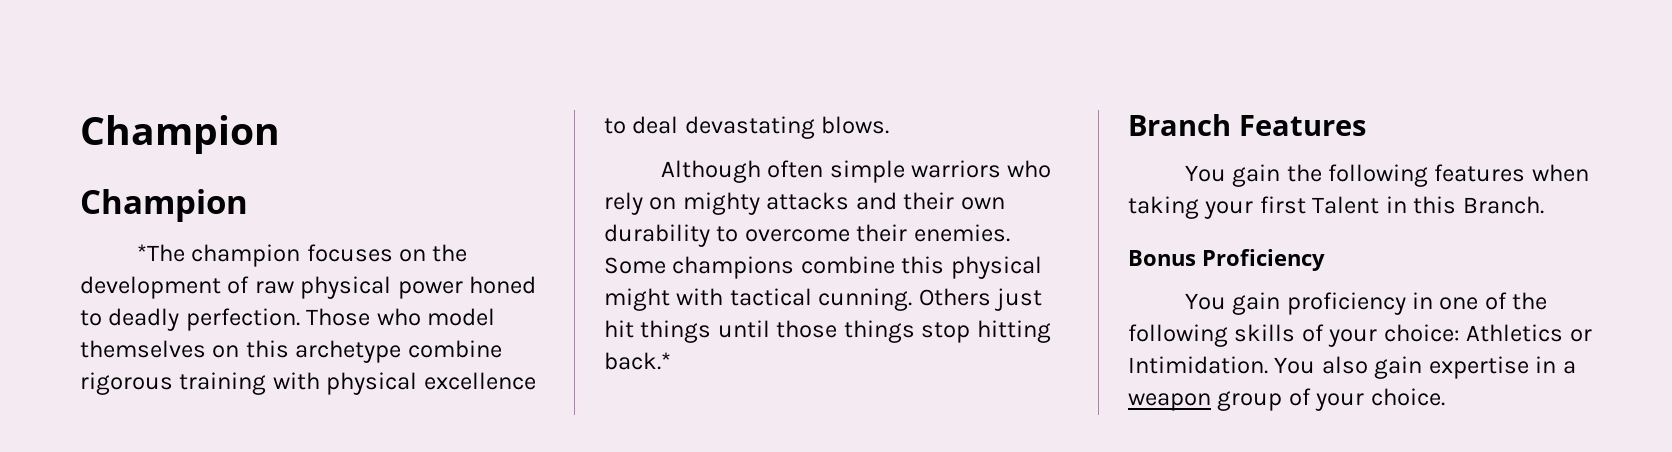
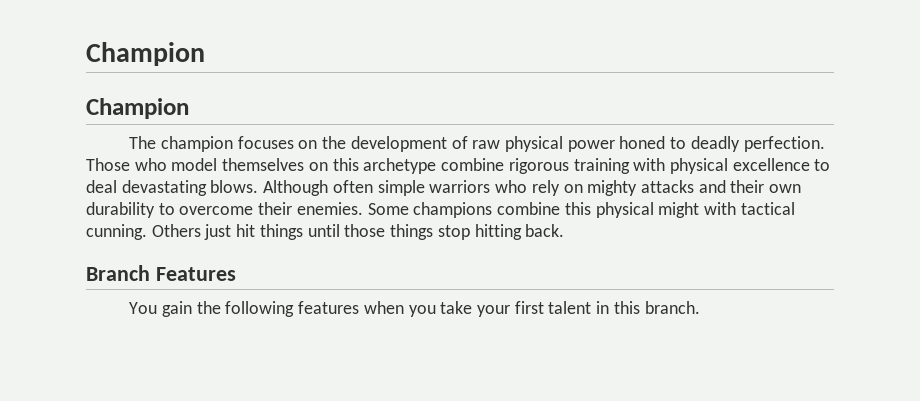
- *The champion focuses on the development of raw physical power honed to deadly perfection.
+ The champion focuses on the development of raw physical power honed to deadly perfection.
- Those who model themselves on this archetype combine rigorous training with physical excellence to deal devastating blows.
- Although often simple warriors who rely on mighty attacks and their own durability to overcome their enemies.
+ Those who model themselves on this archetype combine rigorous training with physical excellence to deal devastating blows. Although often simple warriors who rely on mighty attacks and their own durability to overcome their enemies.
- Others just hit things until those things stop hitting back.*
+ Others just hit things until those things stop hitting back.
- You gain the following features when taking your first Talent in this Branch.
- Bonus Proficiency
- You gain proficiency in one of the following skills of your choice: Athletics or Intimidation. You also gain expertise in a weapon group of your choice.
+ You gain the following features when you take your first talent in this branch.

